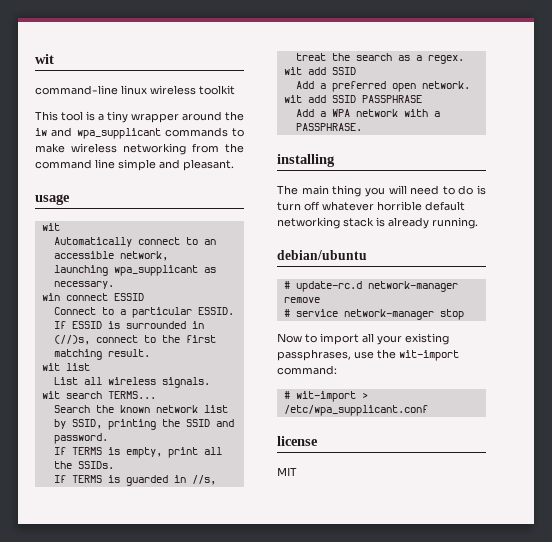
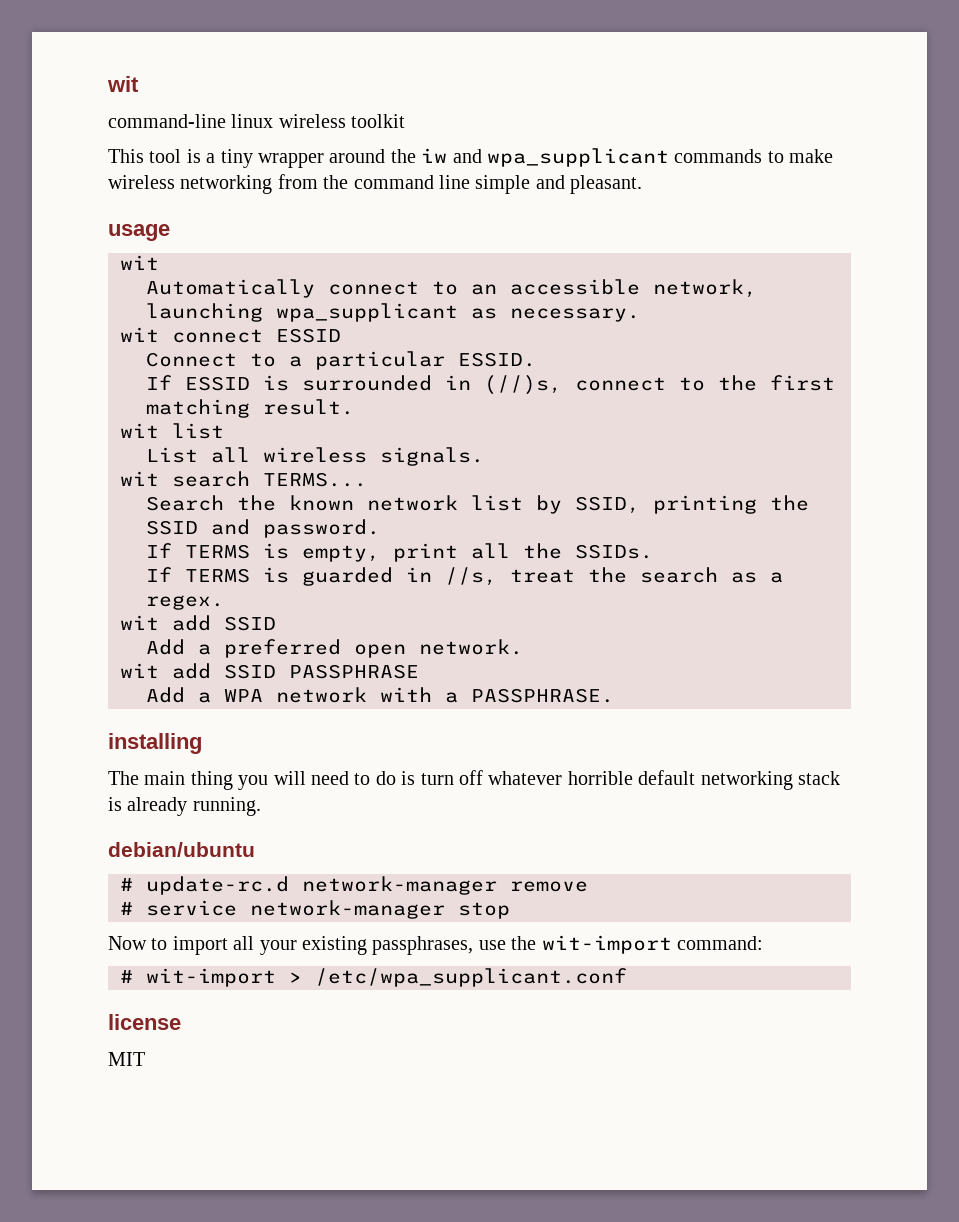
- win connect ESSID
+ wit connect ESSID

